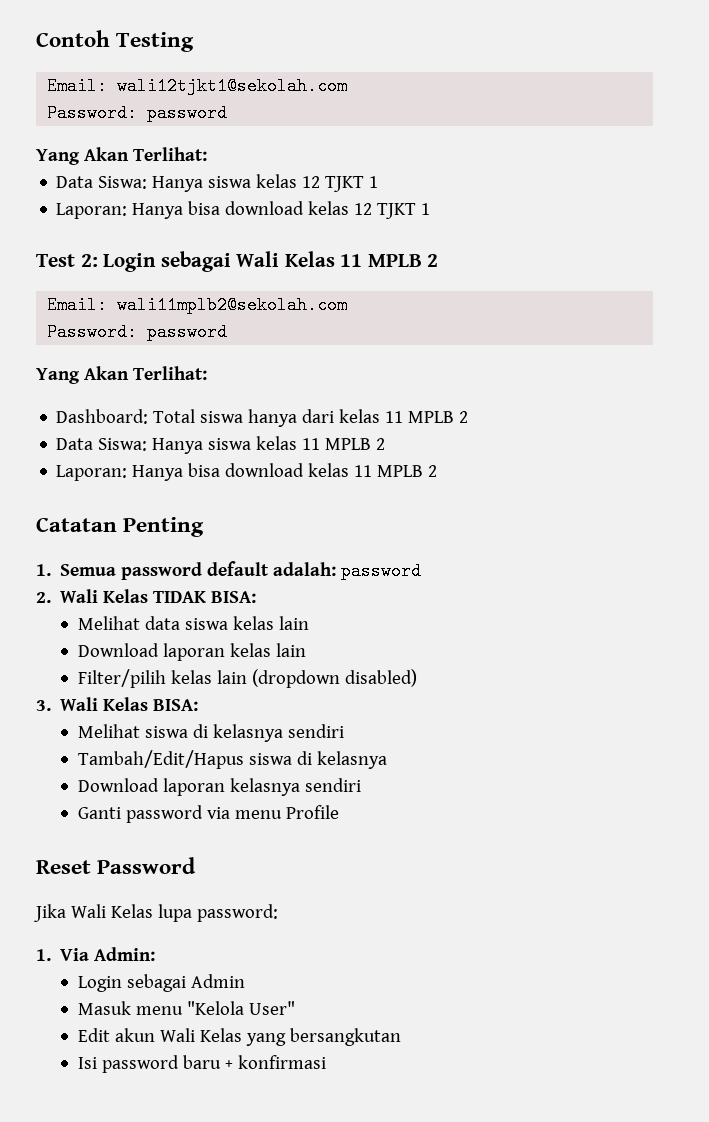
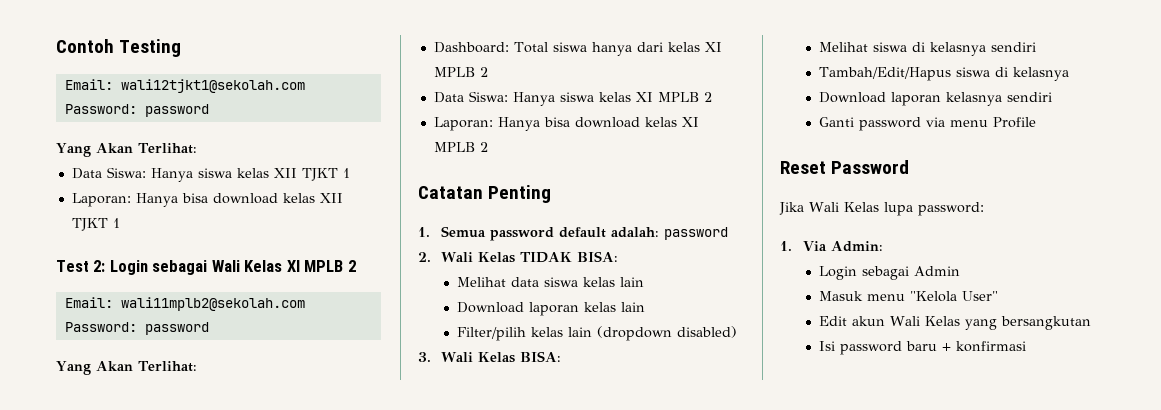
- Data Siswa: Hanya siswa kelas 12 TJKT 1
+ Data Siswa: Hanya siswa kelas XII TJKT 1
- Laporan: Hanya bisa download kelas 12 TJKT 1
+ Laporan: Hanya bisa download kelas XII TJKT 1
- Test 2: Login sebagai Wali Kelas 11 MPLB 2
+ Test 2: Login sebagai Wali Kelas XI MPLB 2
- Dashboard: Total siswa hanya dari kelas 11 MPLB 2
+ Dashboard: Total siswa hanya dari kelas XI MPLB 2
- Data Siswa: Hanya siswa kelas 11 MPLB 2
+ Data Siswa: Hanya siswa kelas XI MPLB 2
- Laporan: Hanya bisa download kelas 11 MPLB 2
+ Laporan: Hanya bisa download kelas XI MPLB 2

